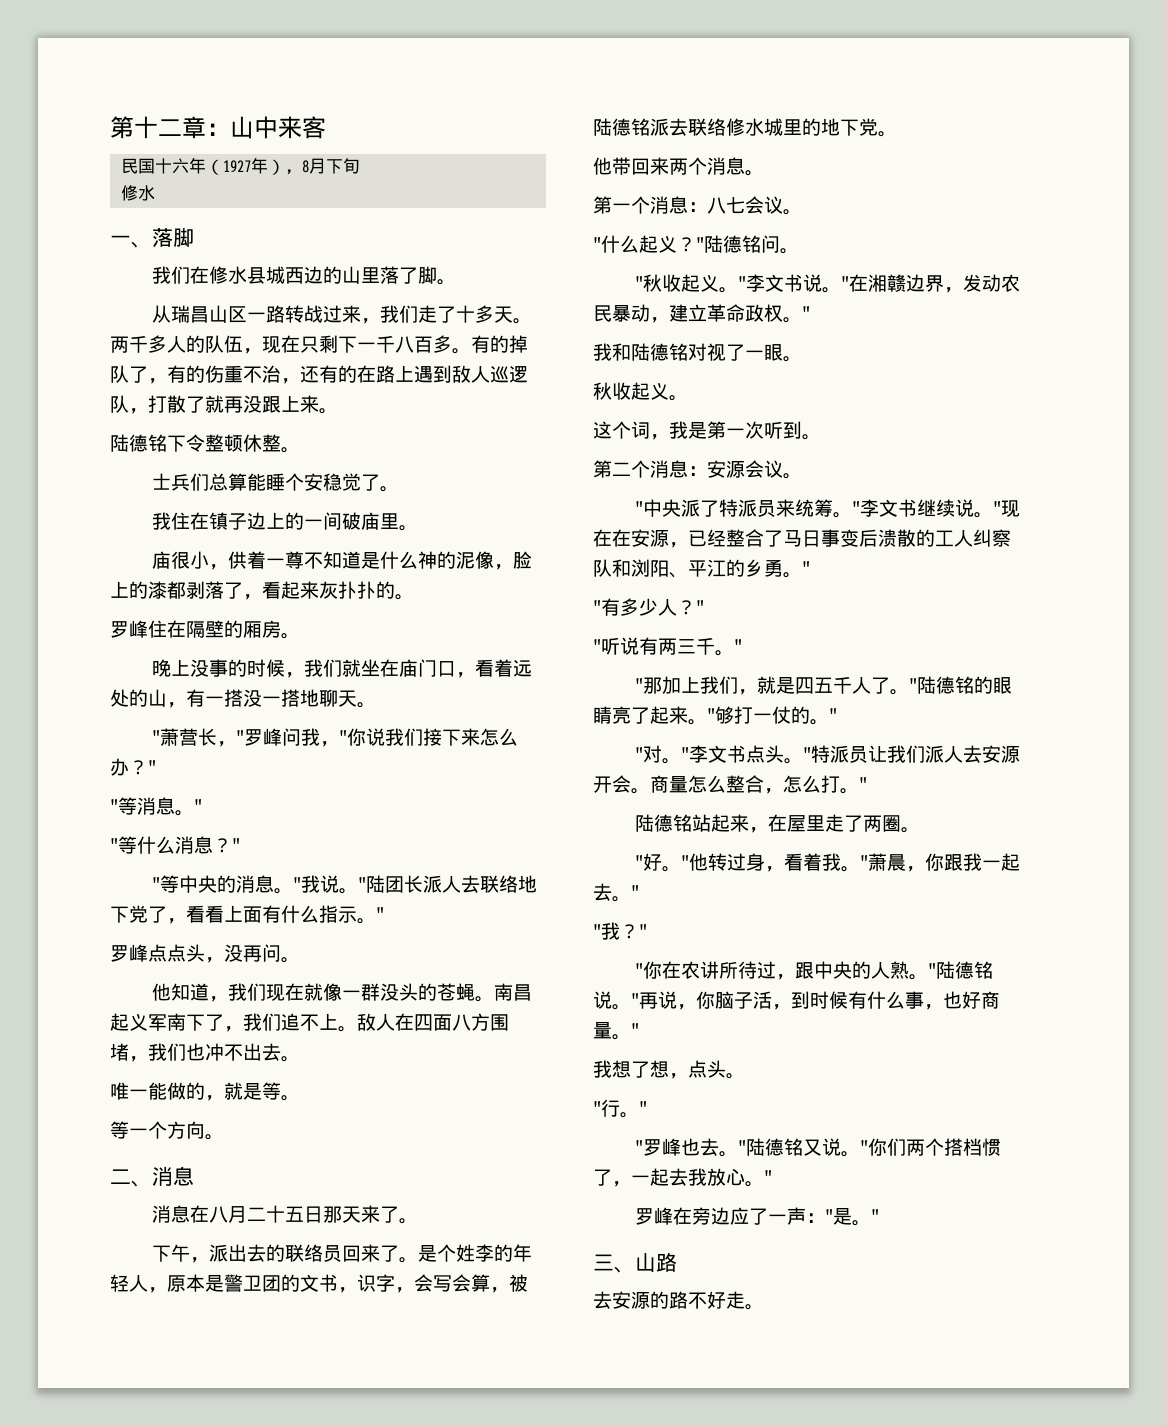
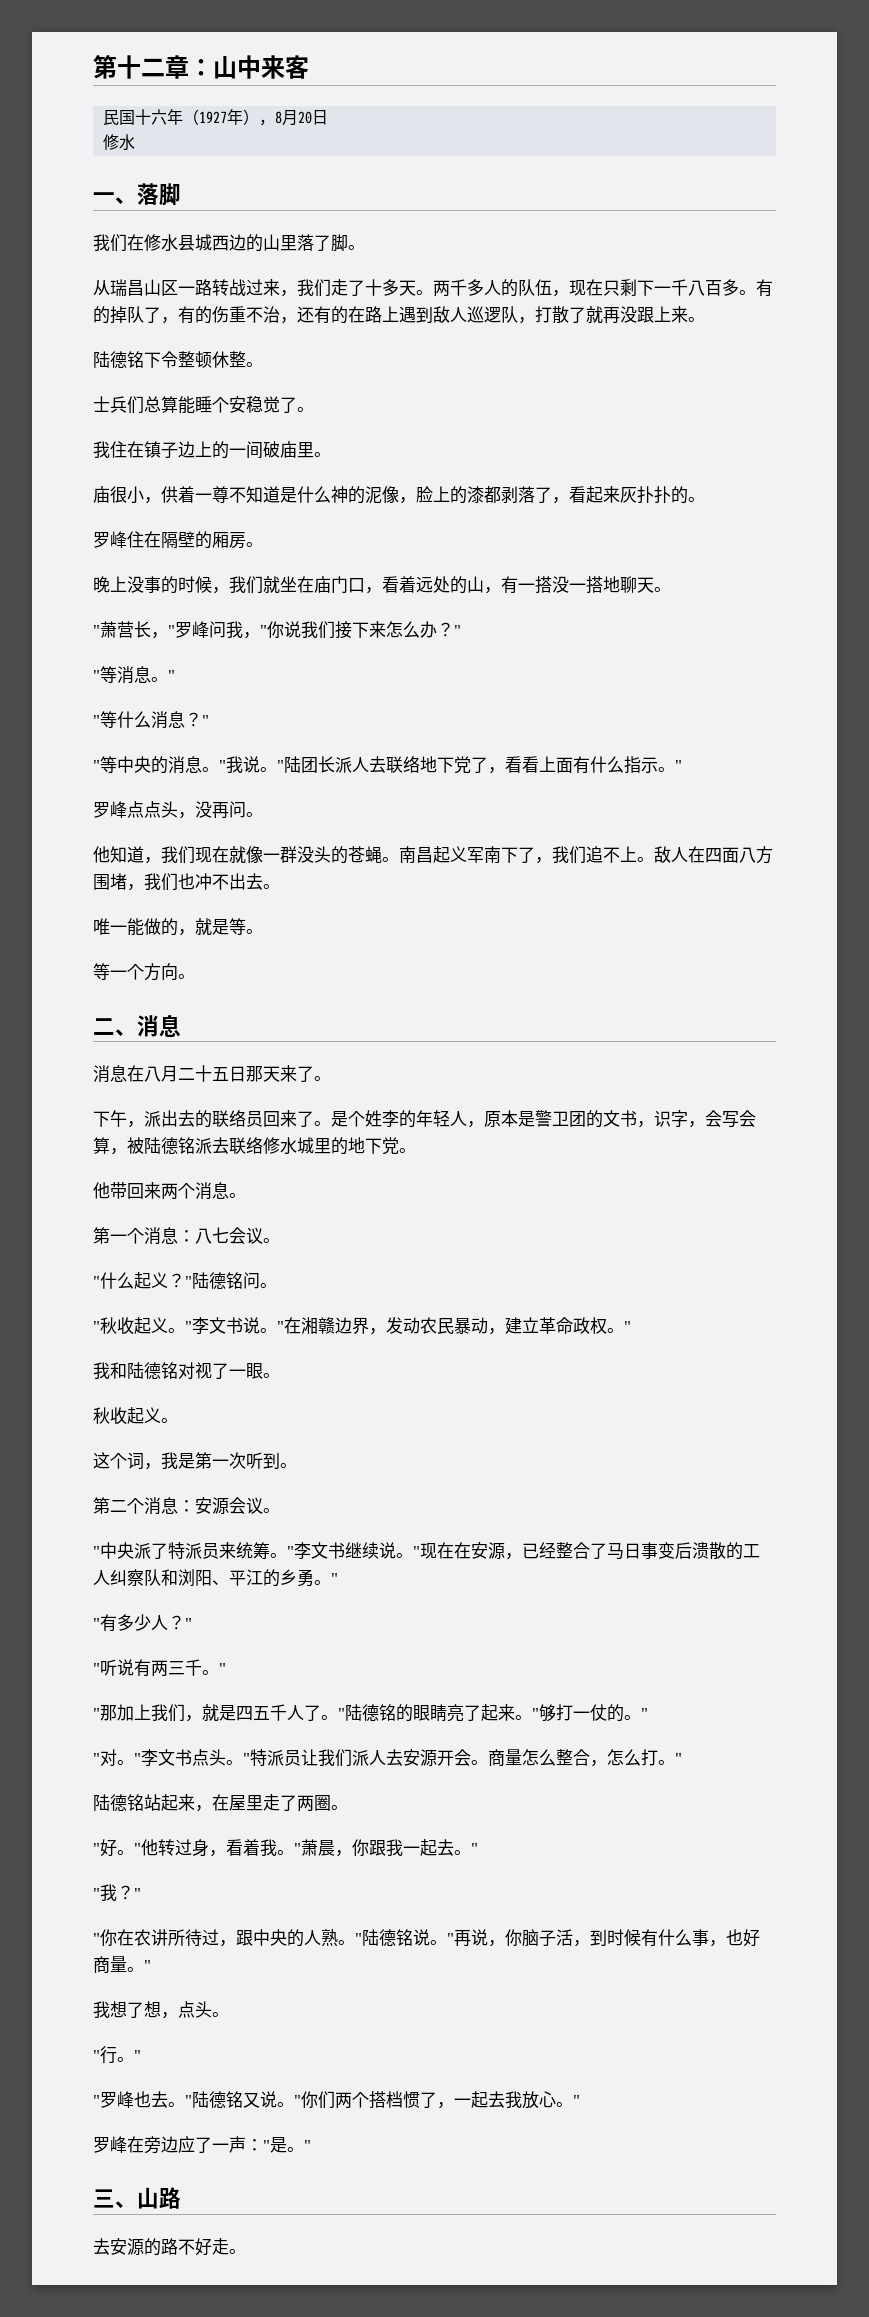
- 民国十六年（1927年），8月下旬
+ 民国十六年（1927年），8月20日

